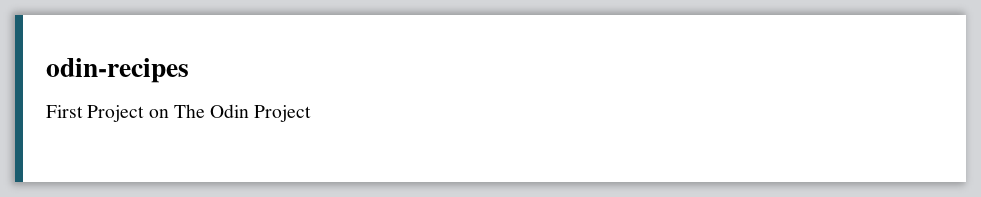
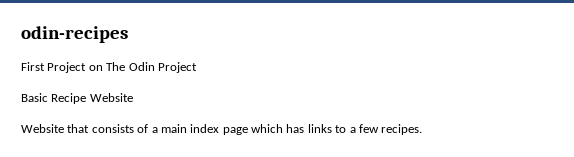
+ Basic Recipe Website
+ Website that consists of a main index page which has links to a few recipes.

